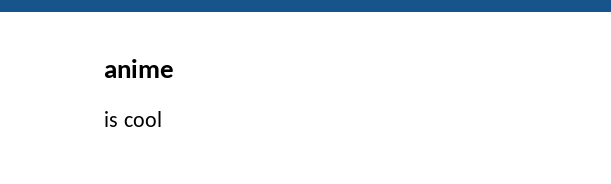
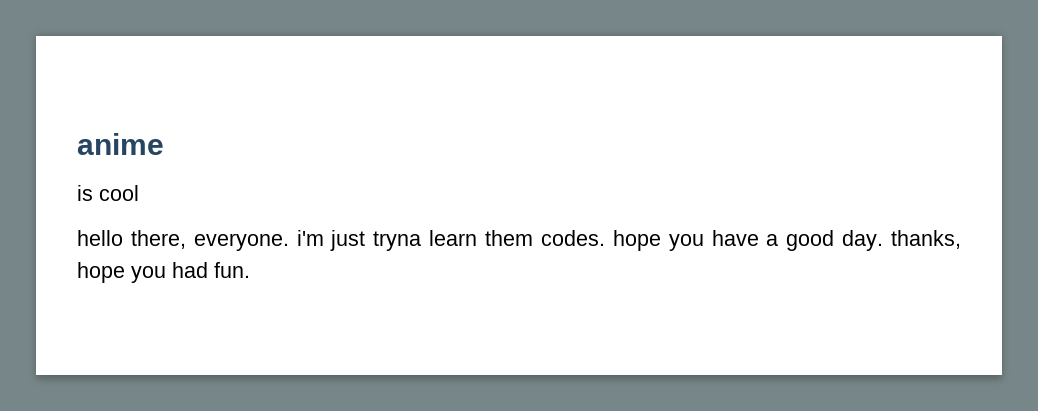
+ hello there, everyone. i'm just tryna learn them codes. hope you have a good day. thanks, hope you had fun.

